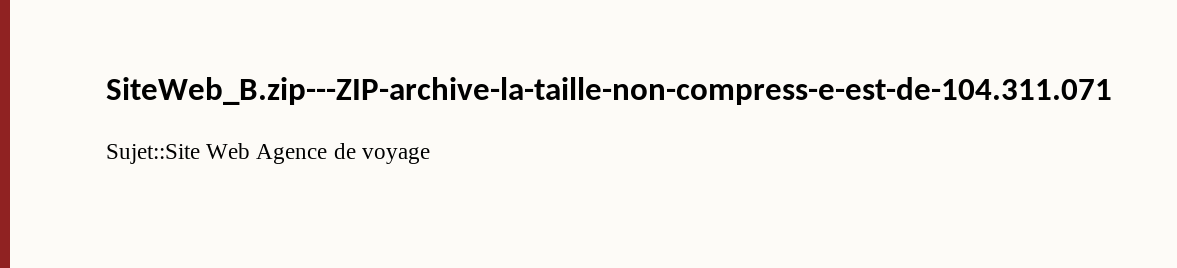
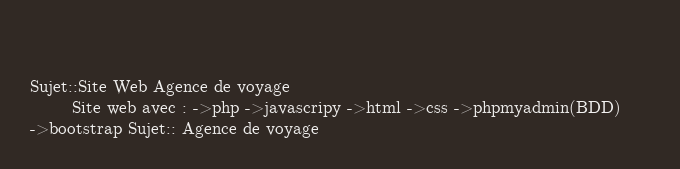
- SiteWeb_B.zip---ZIP-archive-la-taille-non-compress-e-est-de-104.311.071
+ Site web avec : ->php ->javascripy ->html ->css ->phpmyadmin(BDD) ->bootstrap Sujet:: Agence de voyage

